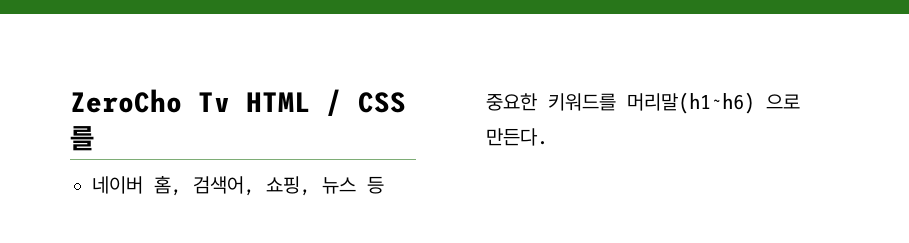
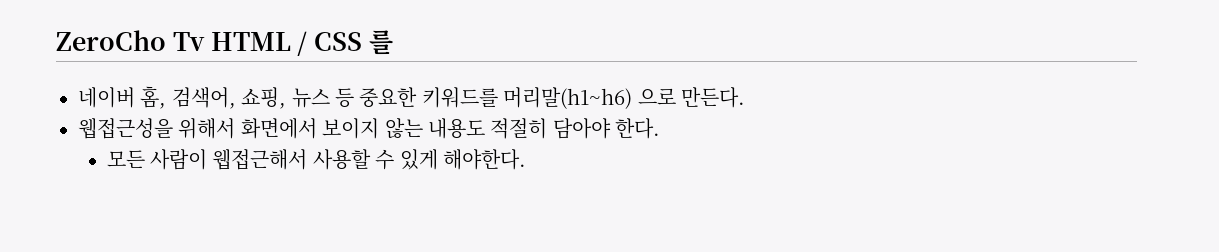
+ 웹접근성을 위해서 화면에서 보이지 않는 내용도 적절히 담아야 한다.
+ 모든 사람이 웹접근해서 사용할 수 있게 해야한다.

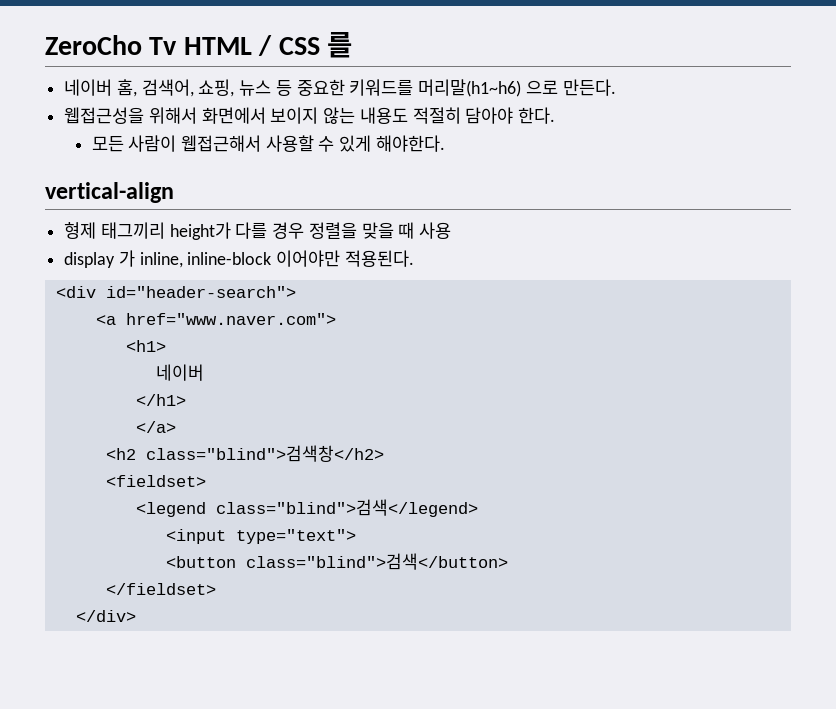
+ vertical-align
+ 형제 태그끼리 height가 다를 경우 정렬을 맞을 때 사용
+ display 가 inline, inline-block 이어야만 적용된다.
+ <div id="header-search">
+ <a href="www.naver.com">
+ <h1>
+ 네이버
+ </h1>
+ </a>
+ <h2 class="blind">검색창</h2>
+ <fieldset>
+ <legend class="blind">검색</legend>
+ <input type="text">
+ <button class="blind">검색</button>
+ </fieldset>
+ </div>

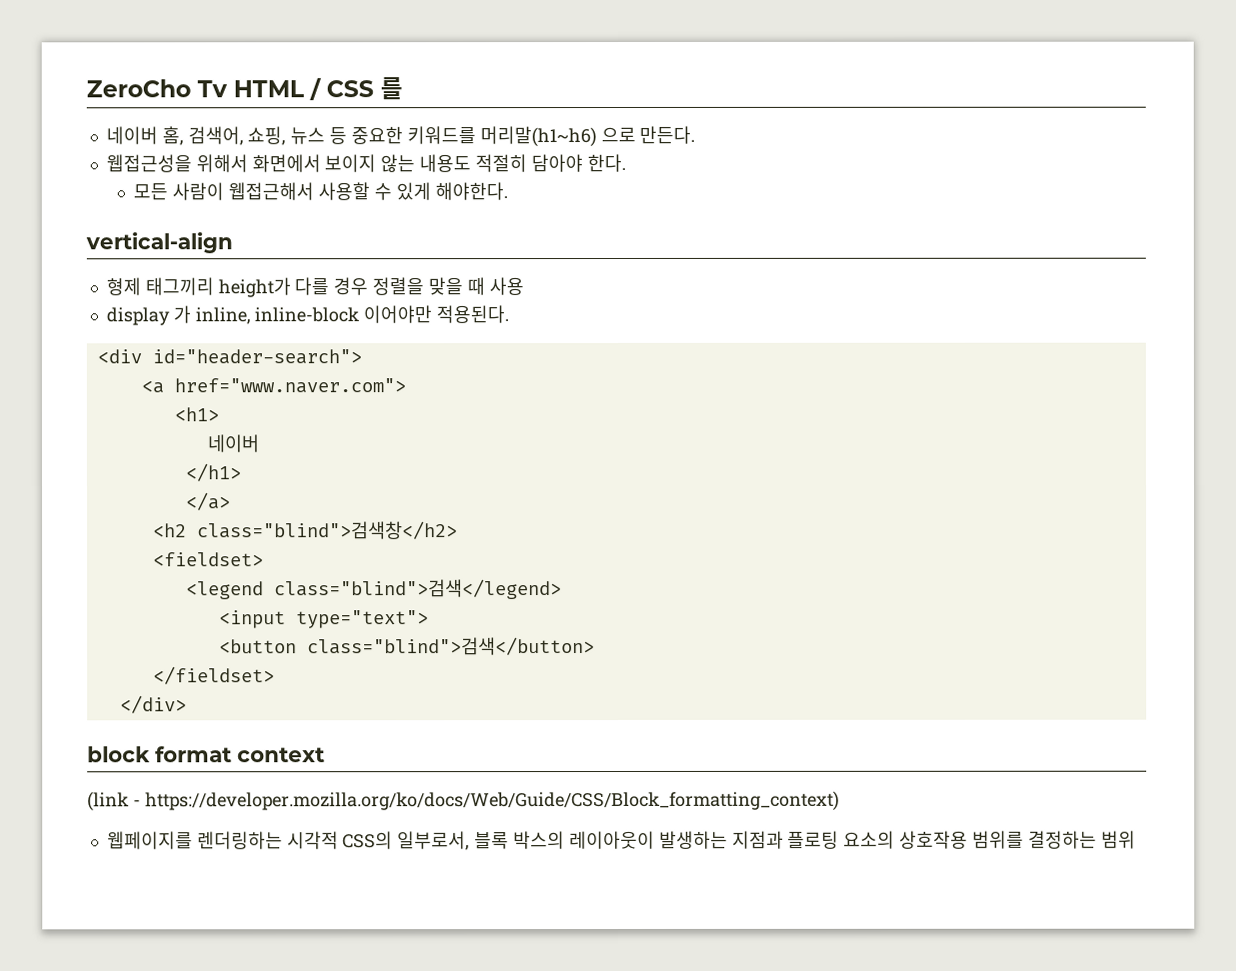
+ block format context
+ (link - https://developer.mozilla.org/ko/docs/Web/Guide/CSS/Block_formatting_context)
+ 웹페이지를 렌더링하는 시각적 CSS의 일부로서, 블록 박스의 레이아웃이 발생하는 지점과 플로팅 요소의 상호작용 범위를 결정하는 범위

